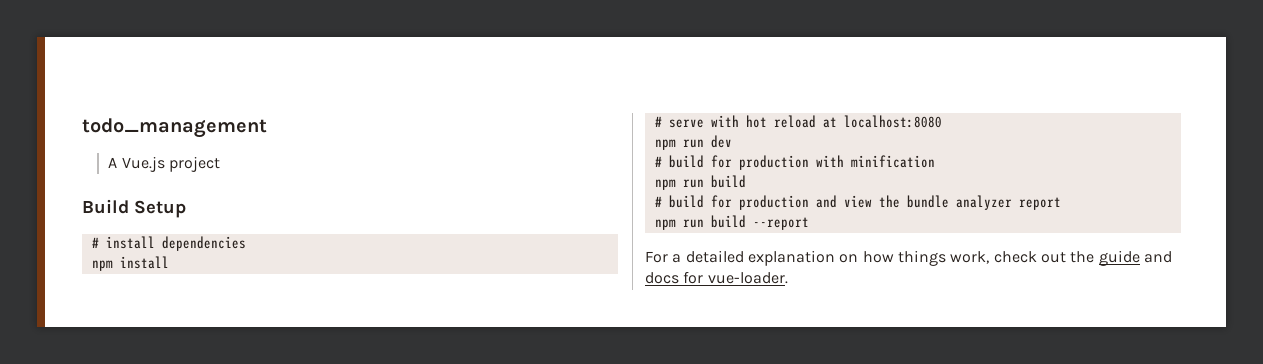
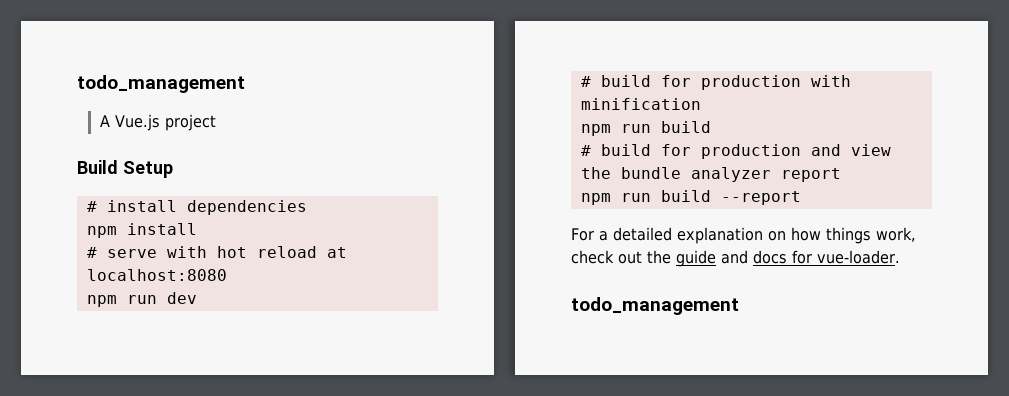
  For a detailed explanation on how things work, check out the guide and docs for vue-loader.
+ todo_management

